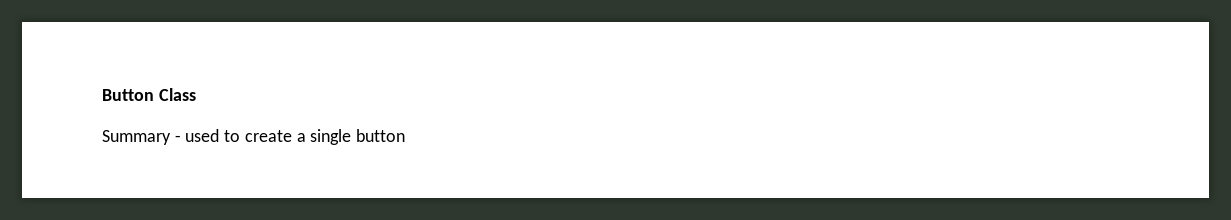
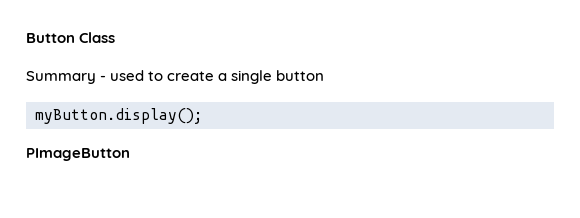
+ myButton.display();
+ PImageButton

